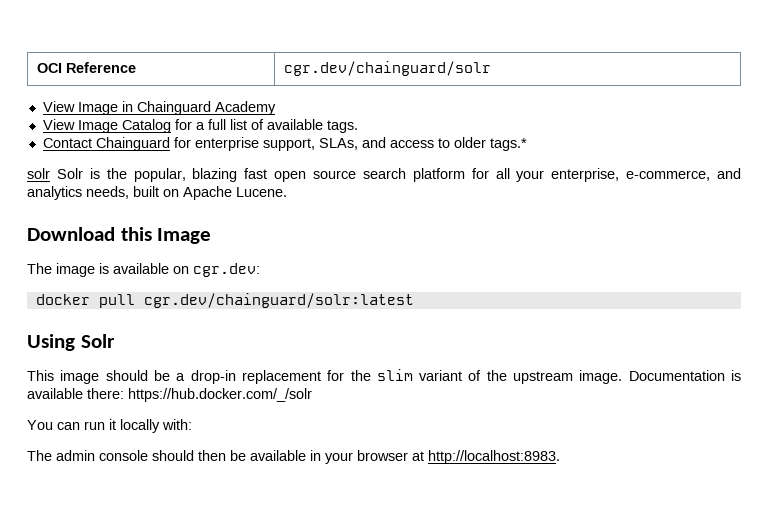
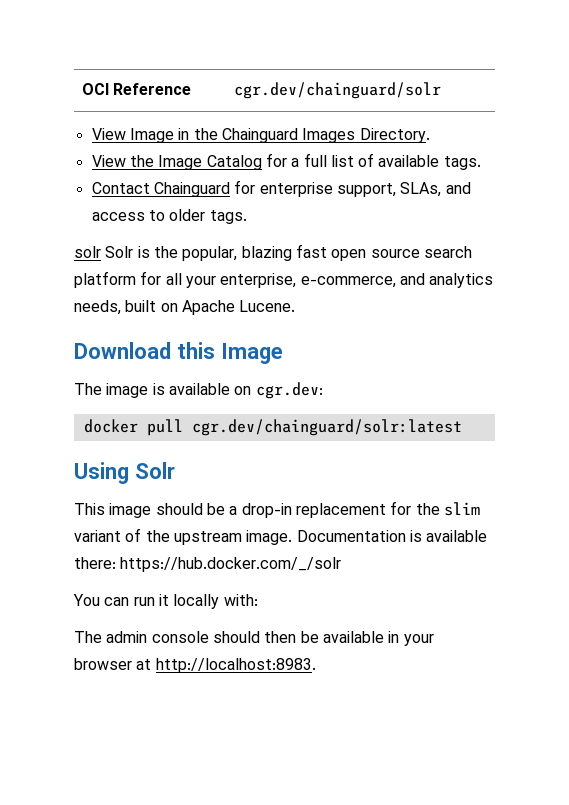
- View Image in Chainguard Academy
- View Image Catalog for a full list of available tags.
+ View Image in the Chainguard Images Directory.
+ View the Image Catalog for a full list of available tags.
- Contact Chainguard for enterprise support, SLAs, and access to older tags.*
+ Contact Chainguard for enterprise support, SLAs, and access to older tags.

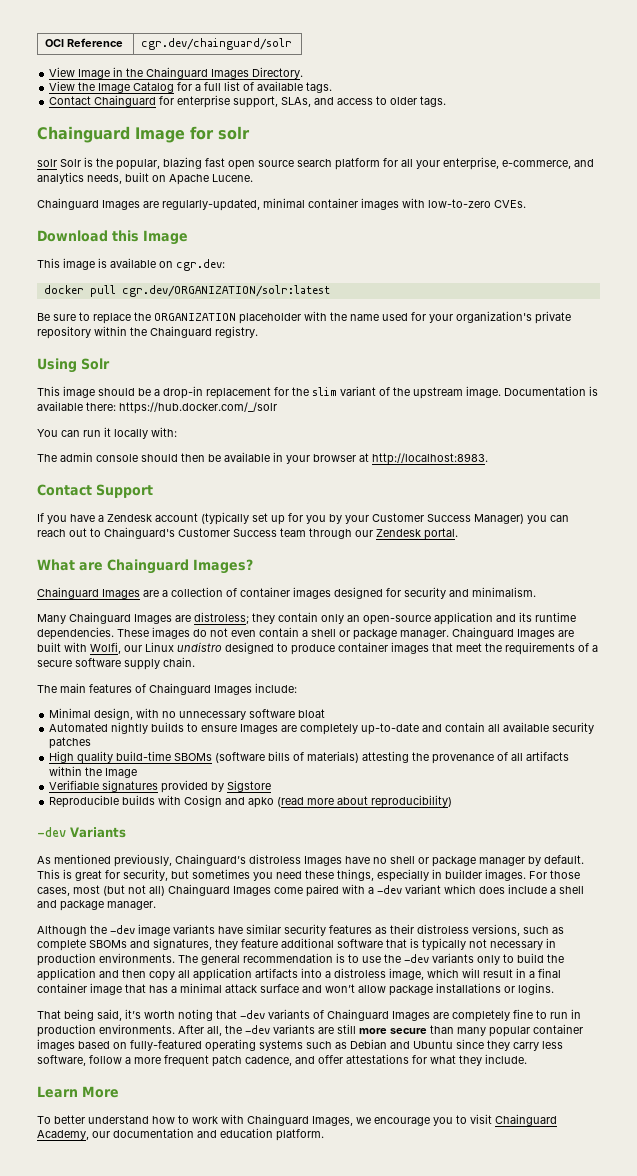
+ Chainguard Image for solr
+ Chainguard Images are regularly-updated, minimal container images with low-to-zero CVEs.
- The image is available on cgr.dev:
+ This image is available on cgr.dev:
- docker pull cgr.dev/chainguard/solr:latest
+ docker pull cgr.dev/ORGANIZATION/solr:latest
+ Be sure to replace the ORGANIZATION placeholder with the name used for your organization's private repository within the Chainguard registry.
+ Contact Support
+ If you have a Zendesk account (typically set up for you by your Customer Success Manager) you can reach out to Chainguard's Customer Success team through our Zendesk portal.
+ What are Chainguard Images?
+ Chainguard Images are a collection of container images designed for security and minimalism.
+ Many Chainguard Images are distroless; they contain only an open-source application and its runtime dependencies. These images do not even contain a shell or package manager. Chainguard Images are built with Wolfi, our Linux undistro designed to produce container images that meet the requirements of a secure software supply chain.
+ The main features of Chainguard Images include:
+ Minimal design, with no unnecessary software bloat
+ Automated nightly builds to ensure Images are completely up-to-date and contain all available security patches
+ High quality build-time SBOMs (software bills of materials) attesting the provenance of all artifacts within the Image
+ Verifiable signatures provided by Sigstore
+ Reproducible builds with Cosign and apko (read more about reproducibility)
+ -dev Variants
+ As mentioned previously, Chainguard’s distroless Images have no shell or package manager by default. This is great for security, but sometimes you need these things, especially in builder images. For those cases, most (but not all) Chainguard Images come paired with a -dev variant which does include a shell and package manager.
+ Although the -dev image variants have similar security features as their distroless versions, such as complete SBOMs and signatures, they feature additional software that is typically not necessary in production environments. The general recommendation is to use the -dev variants only to build the application and then copy all application artifacts into a distroless image, which will result in a final container image that has a minimal attack surface and won’t allow package installations or logins.
+ That being said, it’s worth noting that -dev variants of Chainguard Images are completely fine to run in production environments. After all, the -dev variants are still more secure than many popular container images based on fully-featured operating systems such as Debian and Ubuntu since they carry less software, follow a more frequent patch cadence, and offer attestations for what they include.
+ Learn More
+ To better understand how to work with Chainguard Images, we encourage you to visit Chainguard Academy, our documentation and education platform.

